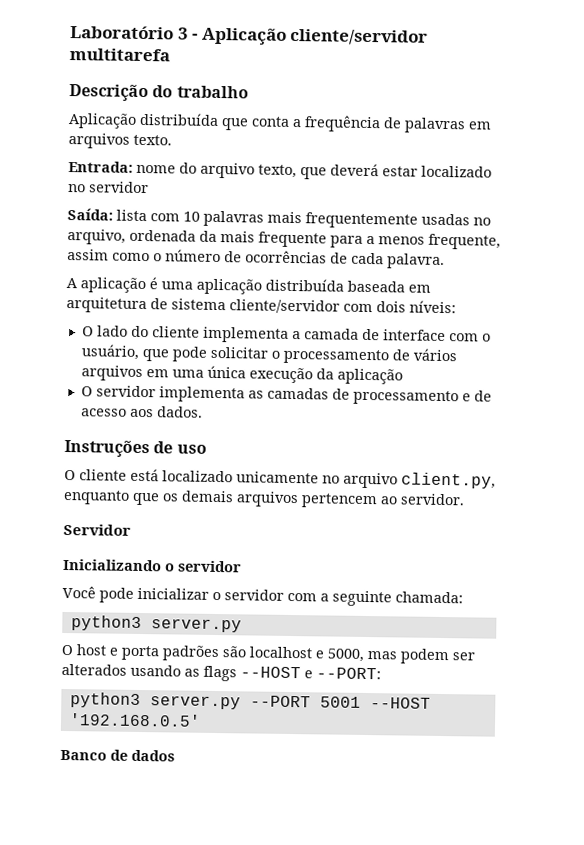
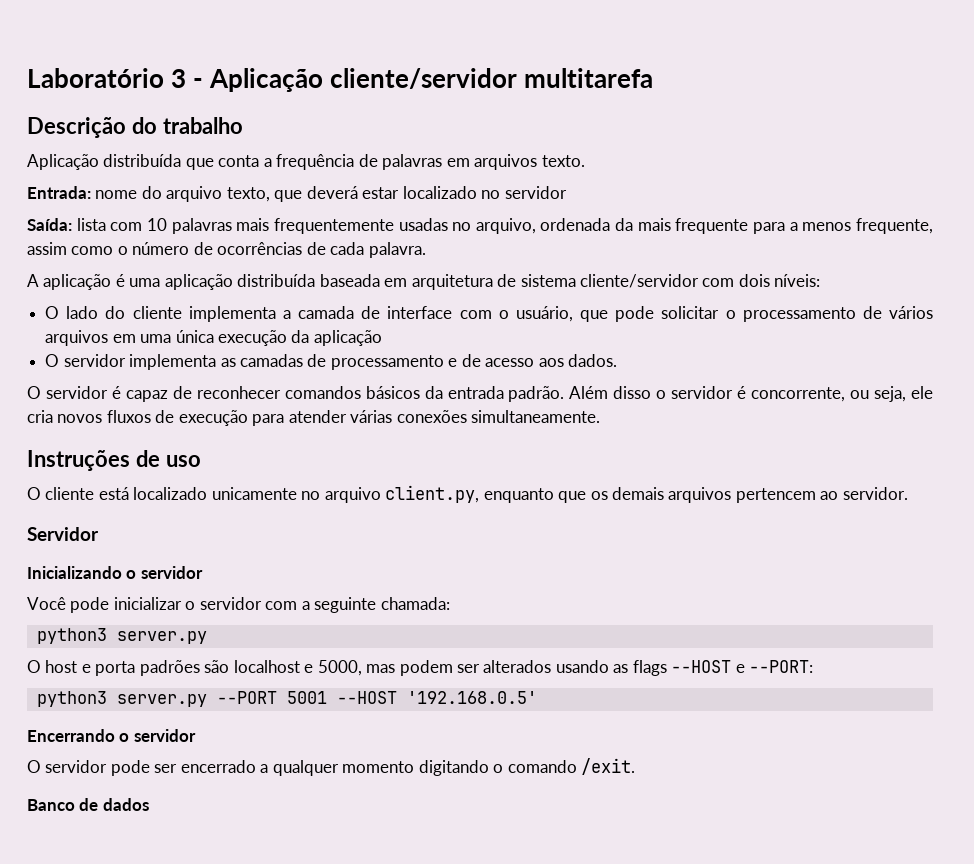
+ O servidor é capaz de reconhecer comandos básicos da entrada padrão. Além disso o servidor é concorrente, ou seja, ele cria novos fluxos de execução para atender várias conexões simultaneamente.
+ Encerrando o servidor
+ O servidor pode ser encerrado a qualquer momento digitando o comando /exit.

